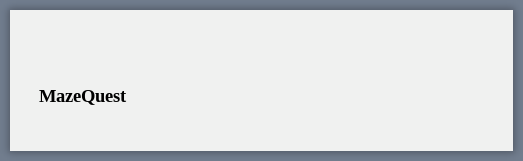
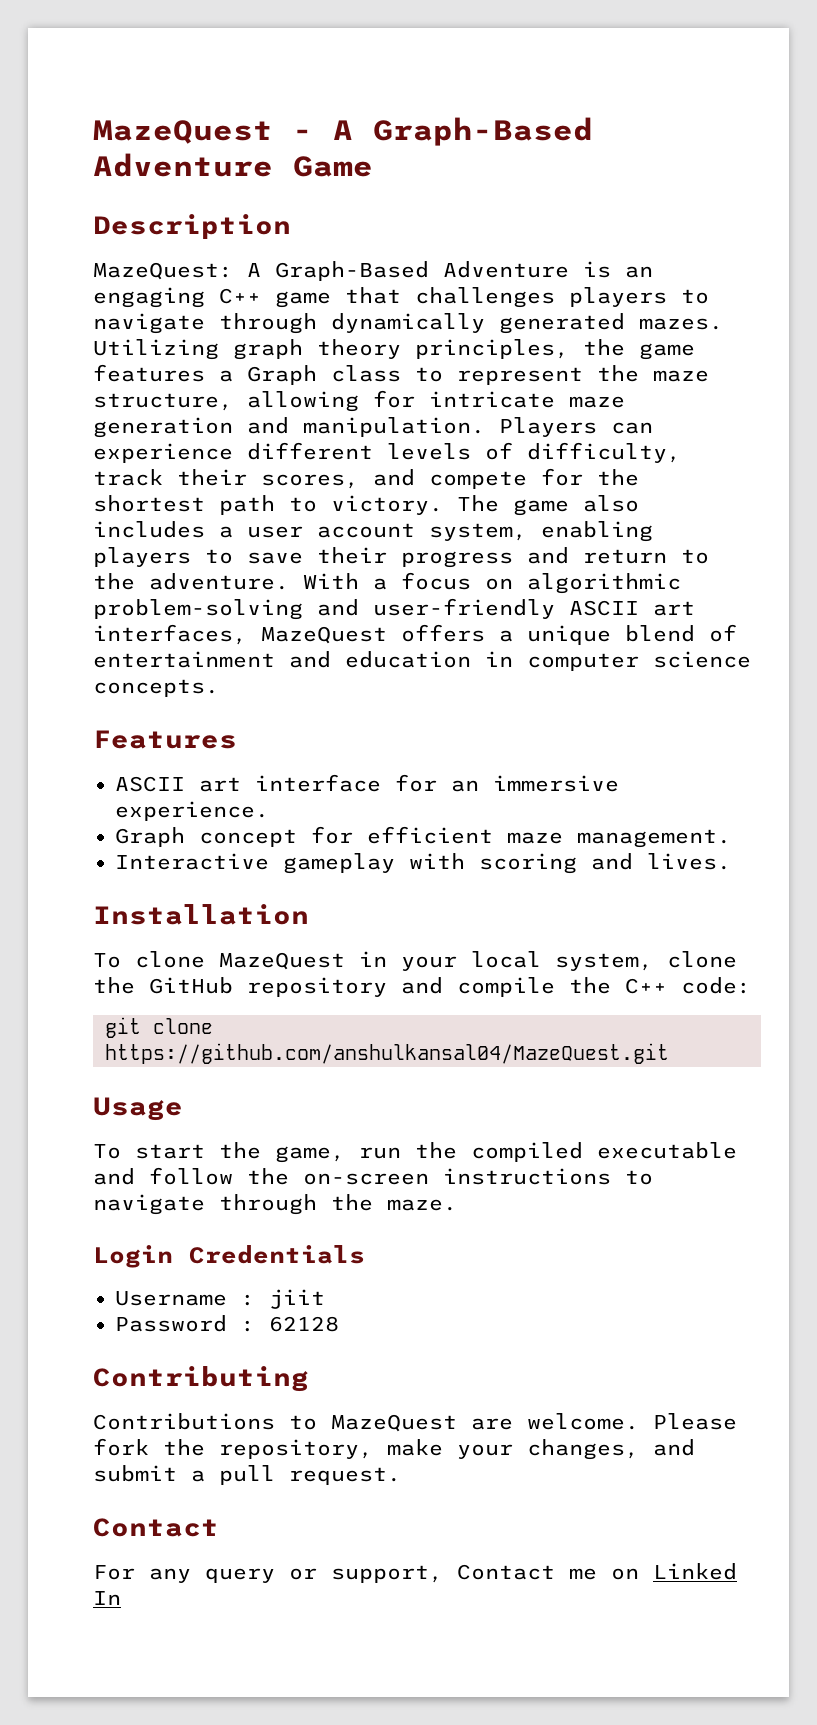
- MazeQuest
+ MazeQuest - A Graph-Based Adventure Game
+ Description
+ MazeQuest: A Graph-Based Adventure is an engaging C++ game that challenges players to navigate through dynamically generated mazes. Utilizing graph theory principles, the game features a Graph class to represent the maze structure, allowing for intricate maze generation and manipulation. Players can experience different levels of difficulty, track their scores, and compete for the shortest path to victory. The game also includes a user account system, enabling players to save their progress and return to the adventure. With a focus on algorithmic problem-solving and user-friendly ASCII art interfaces, MazeQuest offers a unique blend of entertainment and education in computer science concepts.
+ Features
+ ASCII art interface for an immersive experience.
+ Graph concept for efficient maze management.
+ Interactive gameplay with scoring and lives.
+ Installation
+ To clone MazeQuest in your local system, clone the GitHub repository and compile the C++ code:
+ git clone https://github.com/anshulkansal04/MazeQuest.git
+ Usage
+ To start the game, run the compiled executable and follow the on-screen instructions to navigate through the maze.
+ Login Credentials
+ Username : jiit
+ Password : 62128
+ Contributing
+ Contributions to MazeQuest are welcome. Please fork the repository, make your changes, and submit a pull request.
+ Contact
+ For any query or support, Contact me on Linked In

